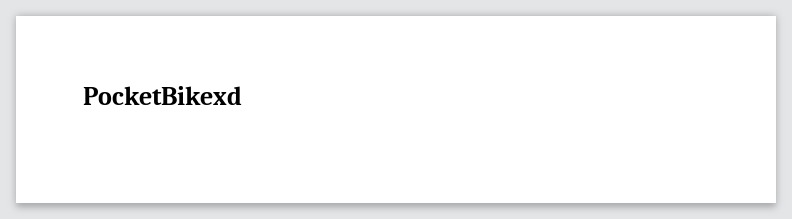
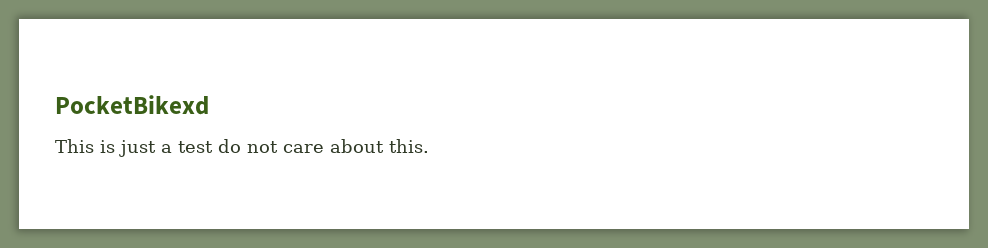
+ This is just a test do not care about this.

